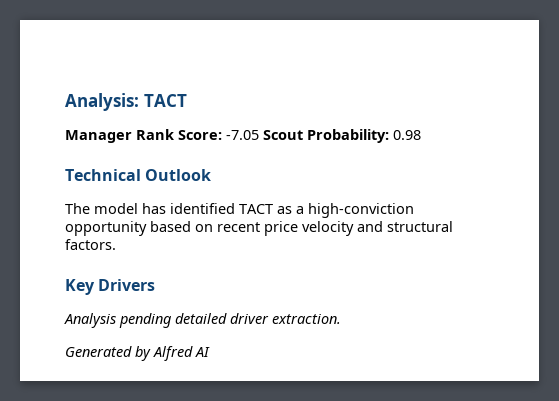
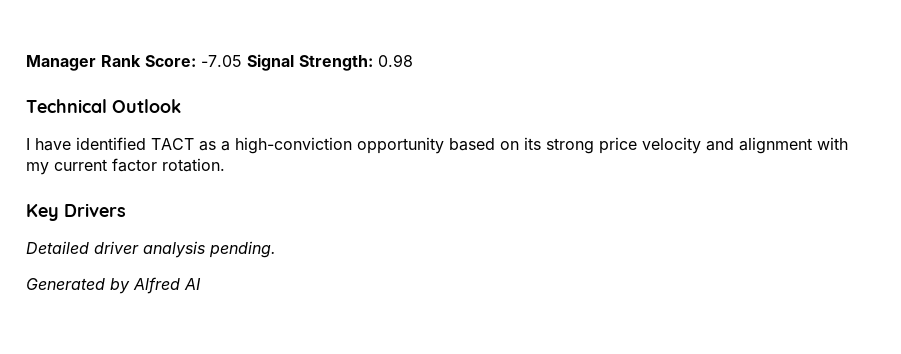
- Analysis: TACT
- Manager Rank Score: -7.05 Scout Probability: 0.98
+ Manager Rank Score: -7.05 Signal Strength: 0.98
- The model has identified TACT as a high-conviction opportunity based on recent price velocity and structural factors.
+ I have identified TACT as a high-conviction opportunity based on its strong price velocity and alignment with my current factor rotation.
  Key Drivers
- Analysis pending detailed driver extraction.
+ Detailed driver analysis pending.

